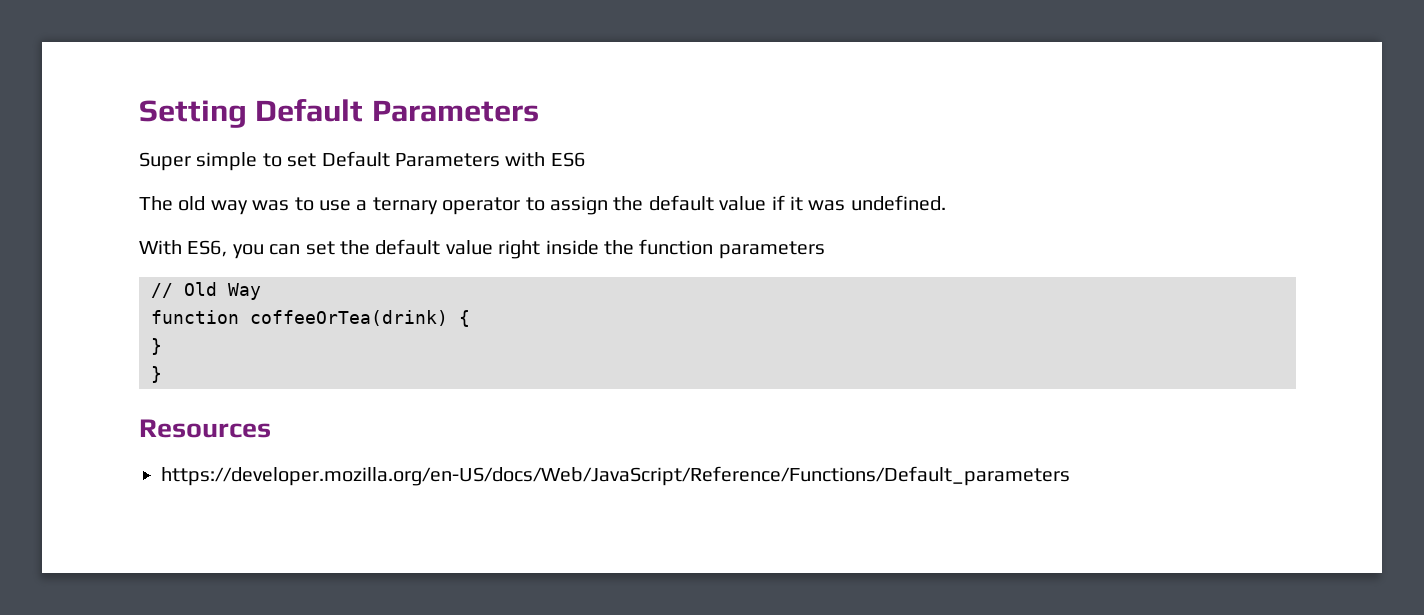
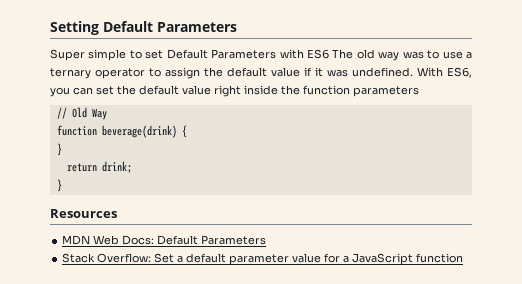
- Super simple to set Default Parameters with ES6
- The old way was to use a ternary operator to assign the default value if it was undefined.
- With ES6, you can set the default value right inside the function parameters
+ Super simple to set Default Parameters with ES6 The old way was to use a ternary operator to assign the default value if it was undefined. With ES6, you can set the default value right inside the function parameters
- function coffeeOrTea(drink) {
+ function beverage(drink) {
+ return drink;
- https://developer.mozilla.org/en-US/docs/Web/JavaScript/Reference/Functions/Default_parameters
+ MDN Web Docs: Default Parameters
+ Stack Overflow: Set a default parameter value for a JavaScript function

